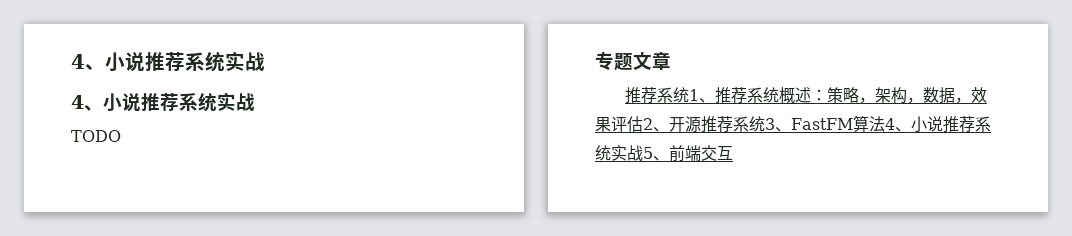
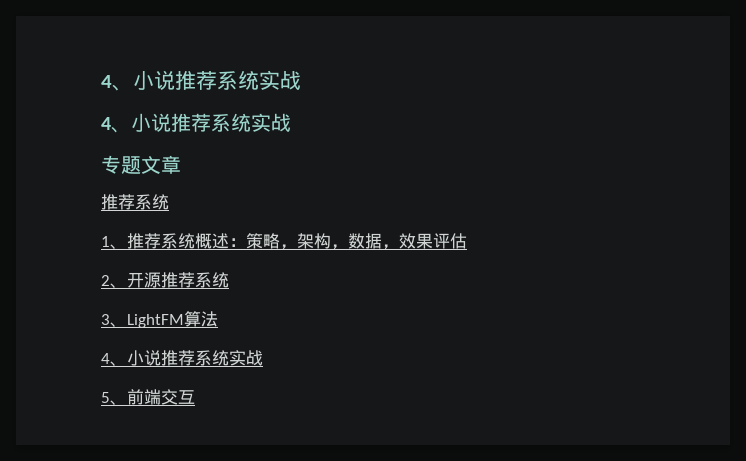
- TODO
  专题文章
- 推荐系统1、推荐系统概述：策略，架构，数据，效果评估2、开源推荐系统3、FastFM算法4、小说推荐系统实战5、前端交互
+ 推荐系统
+ 1、推荐系统概述：策略，架构，数据，效果评估
+ 2、开源推荐系统
+ 3、LightFM算法
+ 4、小说推荐系统实战
+ 5、前端交互

